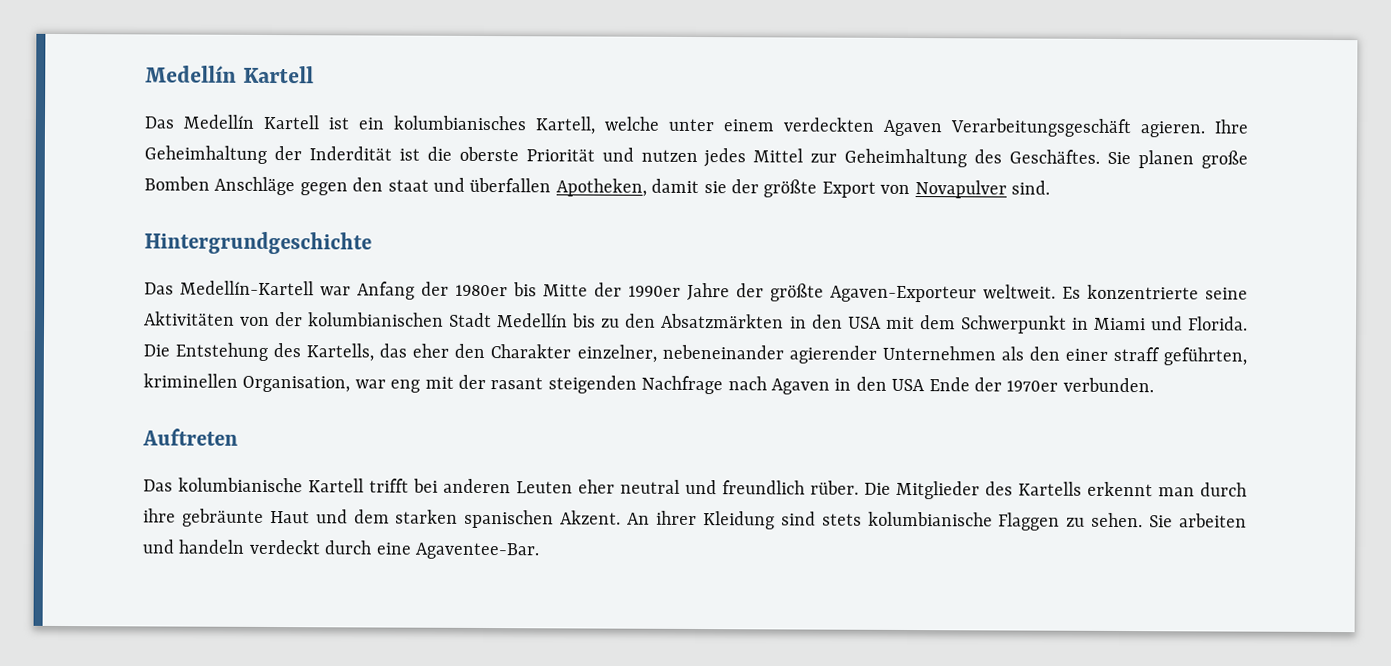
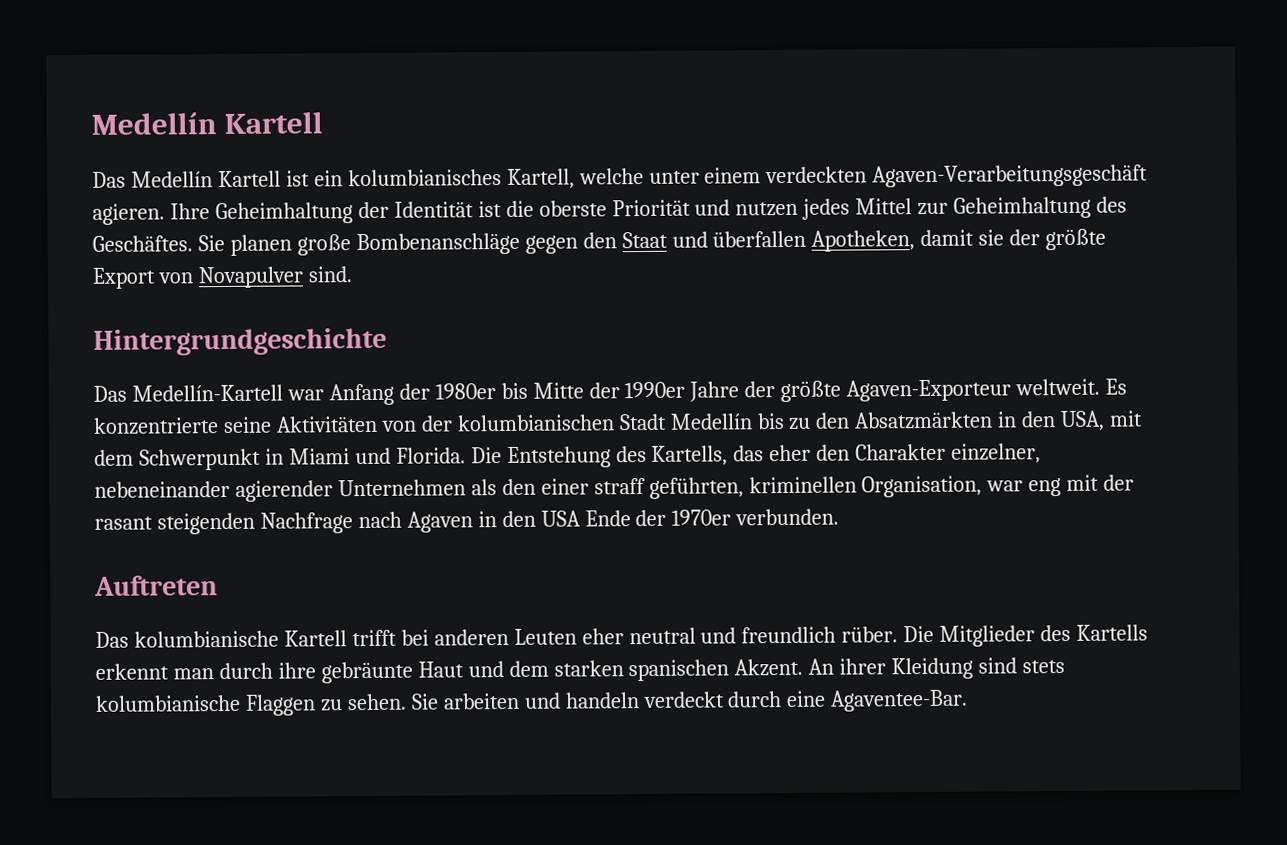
- Das Medellín Kartell ist ein kolumbianisches Kartell, welche unter einem verdeckten Agaven Verarbeitungsgeschäft agieren.
+ Das Medellín Kartell ist ein kolumbianisches Kartell, welche unter einem verdeckten Agaven-Verarbeitungsgeschäft agieren.
- Ihre Geheimhaltung der Inderdität ist die oberste Priorität und nutzen jedes Mittel zur Geheimhaltung des Geschäftes.
+ Ihre Geheimhaltung der Identität ist die oberste Priorität und nutzen jedes Mittel zur Geheimhaltung des Geschäftes.
- Sie planen große Bomben Anschläge gegen den staat und überfallen Apotheken, damit sie der größte Export von Novapulver sind.
+ Sie planen große Bombenanschläge gegen den Staat und überfallen Apotheken, damit sie der größte Export von Novapulver sind.
- Es konzentrierte seine Aktivitäten von der kolumbianischen Stadt Medellín bis zu den Absatzmärkten in den USA mit dem Schwerpunkt in Miami und Florida.
+ Es konzentrierte seine Aktivitäten von der kolumbianischen Stadt Medellín bis zu den Absatzmärkten in den USA, mit dem Schwerpunkt in Miami und Florida.

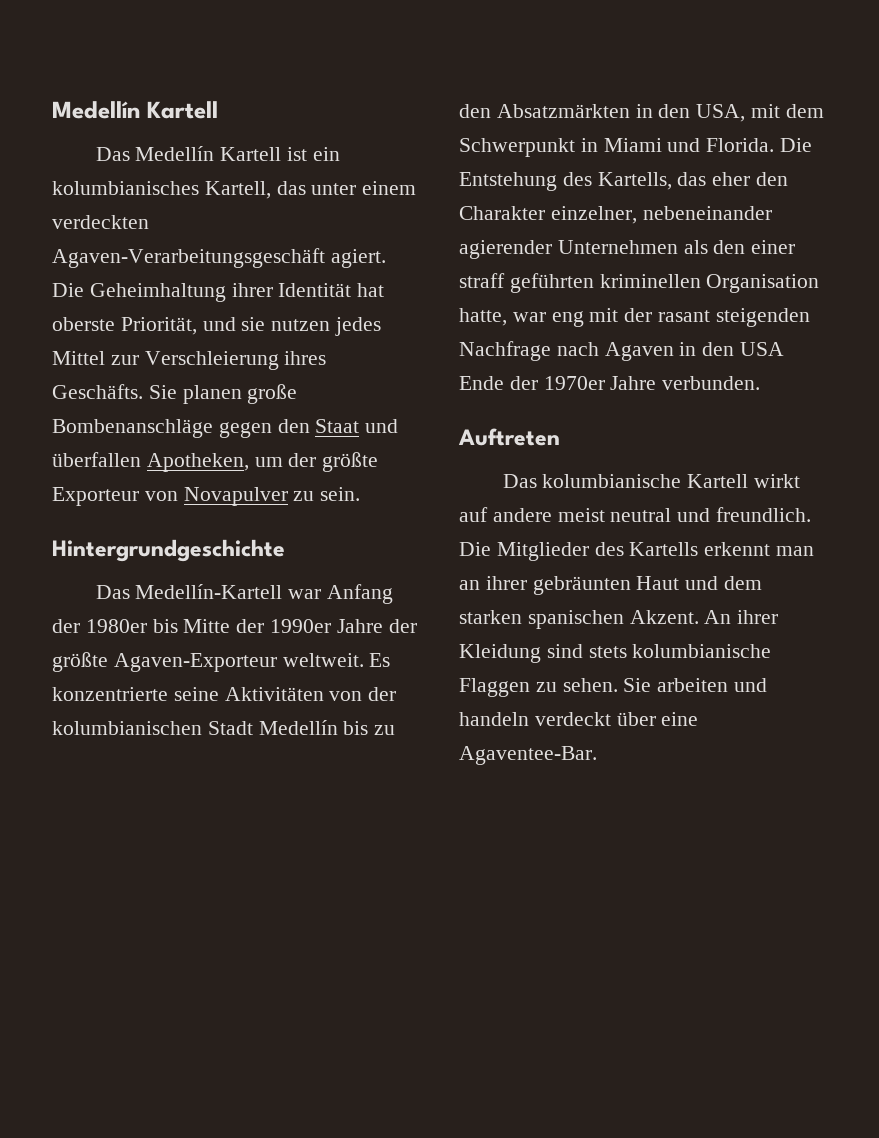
- Das Medellín Kartell ist ein kolumbianisches Kartell, welche unter einem verdeckten Agaven-Verarbeitungsgeschäft agieren. Ihre Geheimhaltung der Identität ist die oberste Priorität und nutzen jedes Mittel zur Geheimhaltung des Geschäftes.
+ Das Medellín Kartell ist ein kolumbianisches Kartell, das unter einem verdeckten Agaven-Verarbeitungsgeschäft agiert. Die Geheimhaltung ihrer Identität hat oberste Priorität, und sie nutzen jedes Mittel zur Verschleierung ihres Geschäfts.
- Sie planen große Bombenanschläge gegen den Staat und überfallen Apotheken, damit sie der größte Export von Novapulver sind.
+ Sie planen große Bombenanschläge gegen den Staat und überfallen Apotheken, um der größte Exporteur von Novapulver zu sein.
- Die Entstehung des Kartells, das eher den Charakter einzelner, nebeneinander agierender Unternehmen als den einer straff geführten, kriminellen Organisation, war eng mit der rasant steigenden Nachfrage nach Agaven in den USA Ende der 1970er verbunden.
+ Die Entstehung des Kartells, das eher den Charakter einzelner, nebeneinander agierender Unternehmen als den einer straff geführten kriminellen Organisation hatte, war eng mit der rasant steigenden Nachfrage nach Agaven in den USA Ende der 1970er Jahre verbunden.
- Das kolumbianische Kartell trifft bei anderen Leuten eher neutral und freundlich rüber.
+ Das kolumbianische Kartell wirkt auf andere meist neutral und freundlich.
- Die Mitglieder des Kartells erkennt man durch ihre gebräunte Haut und dem starken spanischen Akzent.
+ Die Mitglieder des Kartells erkennt man an ihrer gebräunten Haut und dem starken spanischen Akzent.
- Sie arbeiten und handeln verdeckt durch eine Agaventee-Bar.
+ Sie arbeiten und handeln verdeckt über eine Agaventee-Bar.

